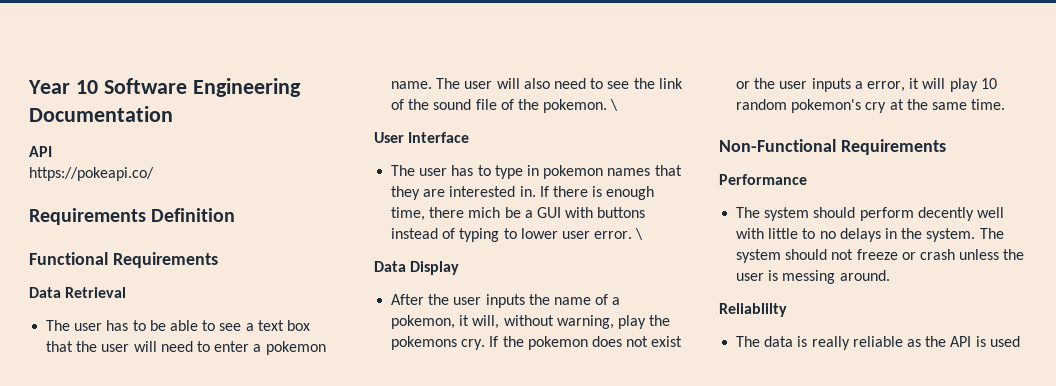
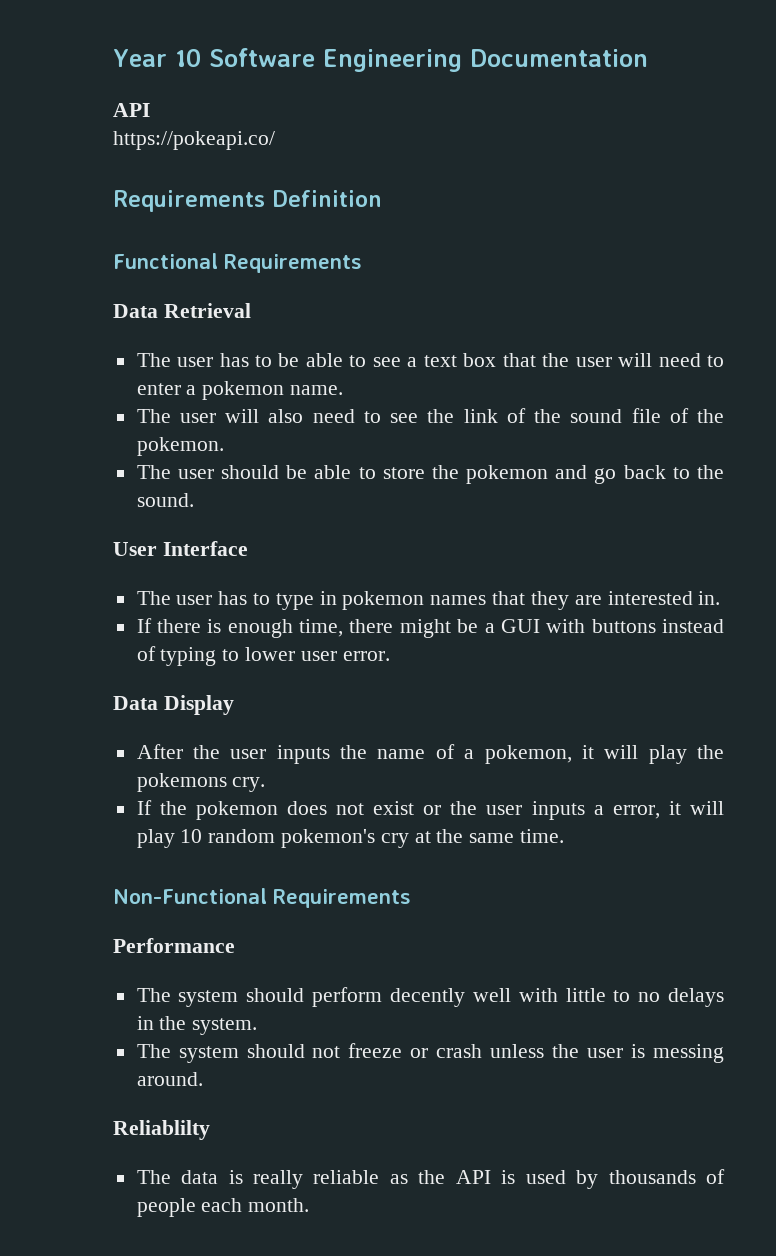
- The user has to be able to see a text box that the user will need to enter a pokemon name. The user will also need to see the link of the sound file of the pokemon. \
+ The user has to be able to see a text box that the user will need to enter a pokemon name.
+ The user will also need to see the link of the sound file of the pokemon.
+ The user should be able to store the pokemon and go back to the sound.
- The user has to type in pokemon names that they are interested in. If there is enough time, there mich be a GUI with buttons instead of typing to lower user error. \
+ The user has to type in pokemon names that they are interested in.
+ If there is enough time, there might be a GUI with buttons instead of typing to lower user error.
- After the user inputs the name of a pokemon, it will, without warning, play the pokemons cry. If the pokemon does not exist or the user inputs a error, it will play 10 random pokemon's cry at the same time.
+ After the user inputs the name of a pokemon, it will play the pokemons cry.
+ If the pokemon does not exist or the user inputs a error, it will play 10 random pokemon's cry at the same time.
- The system should perform decently well with little to no delays in the system. The system should not freeze or crash unless the user is messing around.
+ The system should perform decently well with little to no delays in the system.
+ The system should not freeze or crash unless the user is messing around.
- The data is really reliable as the API is used
+ The data is really reliable as the API is used by thousands of people each month.

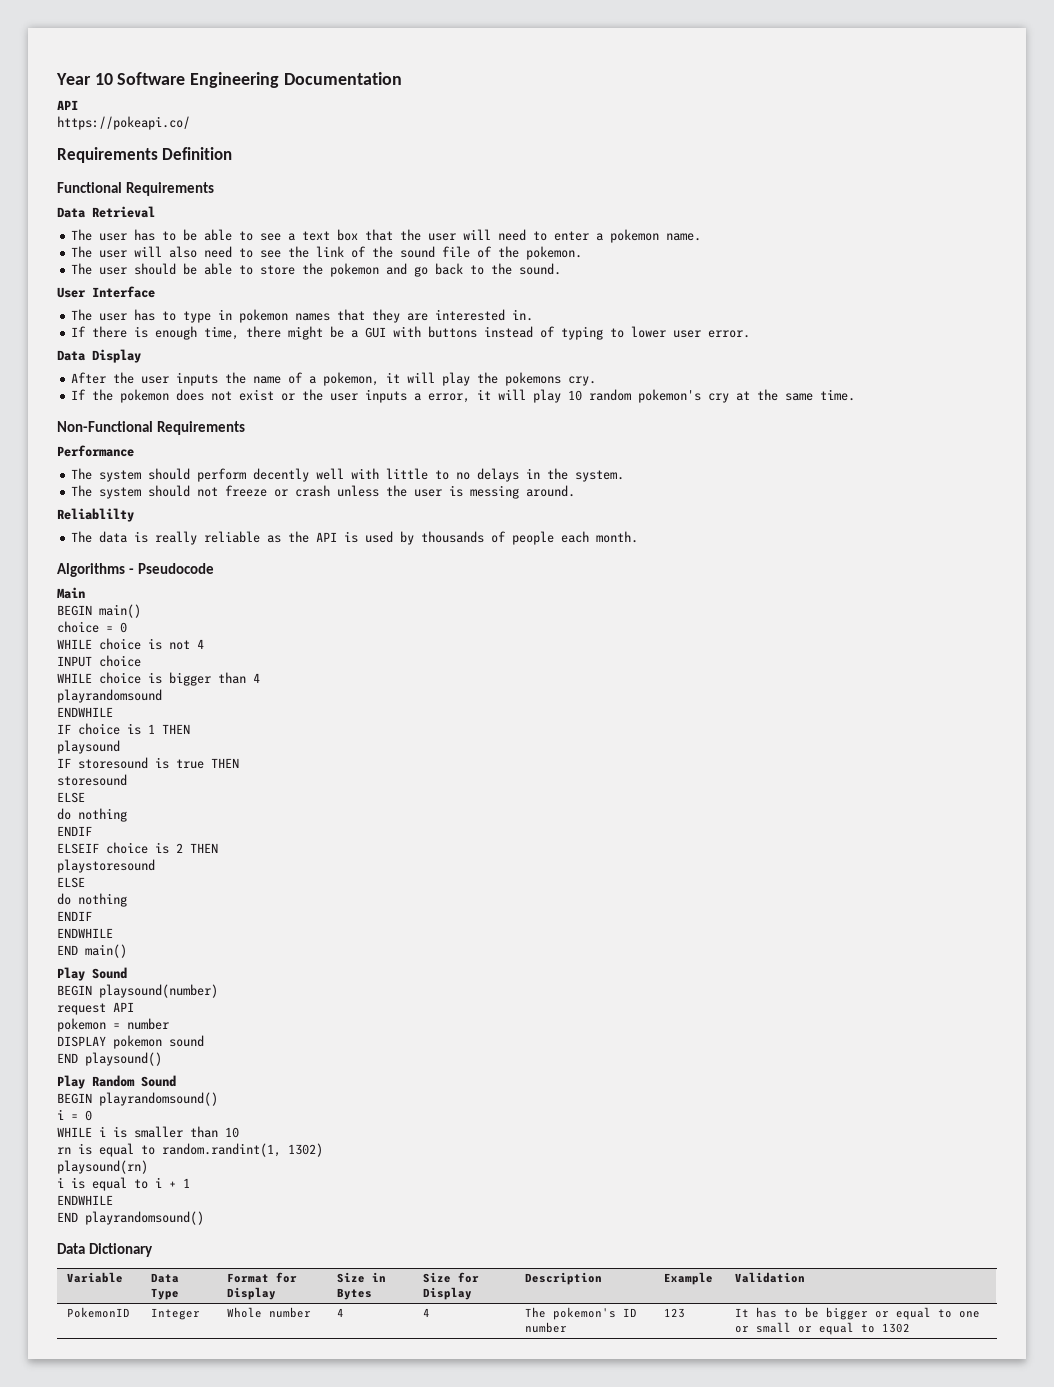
+ Algorithms - Pseudocode
+ Main
+ BEGIN main()
+ choice = 0
+ WHILE choice is not 4
+ INPUT choice
+ WHILE choice is bigger than 4
+ playrandomsound
+ ENDWHILE
+ IF choice is 1 THEN
+ playsound
+ IF storesound is true THEN
+ storesound
+ ELSE
+ do nothing
+ ENDIF
+ ELSEIF choice is 2 THEN
+ playstoresound
+ ELSE
+ do nothing
+ ENDIF
+ ENDWHILE
+ END main()
+ Play Sound
+ BEGIN playsound(number)
+ request API
+ pokemon = number
+ DISPLAY pokemon sound
+ END playsound()
+ Play Random Sound
+ BEGIN playrandomsound()
+ i = 0
+ WHILE i is smaller than 10
+ rn is equal to random.randint(1, 1302)
+ playsound(rn)
+ i is equal to i + 1
+ ENDWHILE
+ END playrandomsound()
+ Data Dictionary
+ Variable | Data Type | Format for Display | Size in Bytes | Size for Display | Description | Example | Validation
+ PokemonID | Integer | Whole number | 4 | 4 | The pokemon's ID number | 123 | It has to be bigger or equal to one or small or equal to 1302

